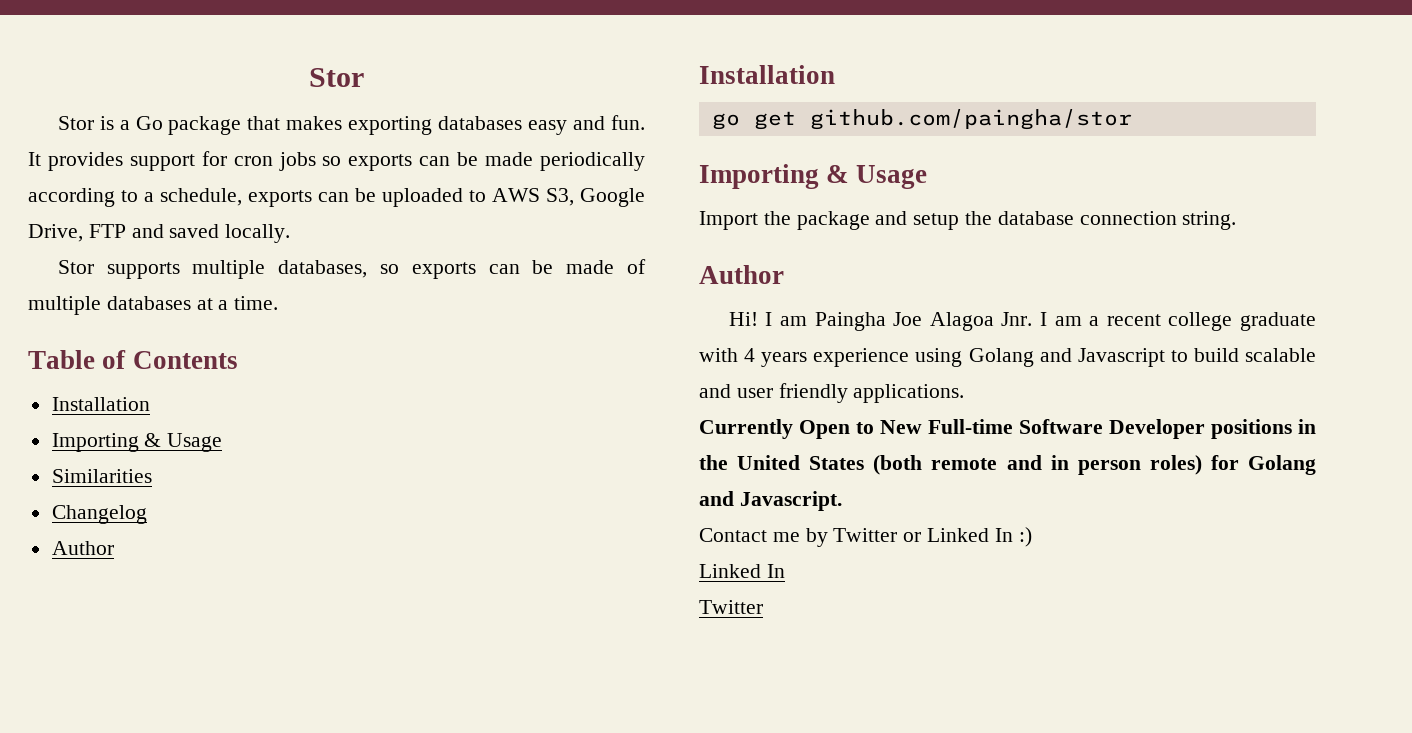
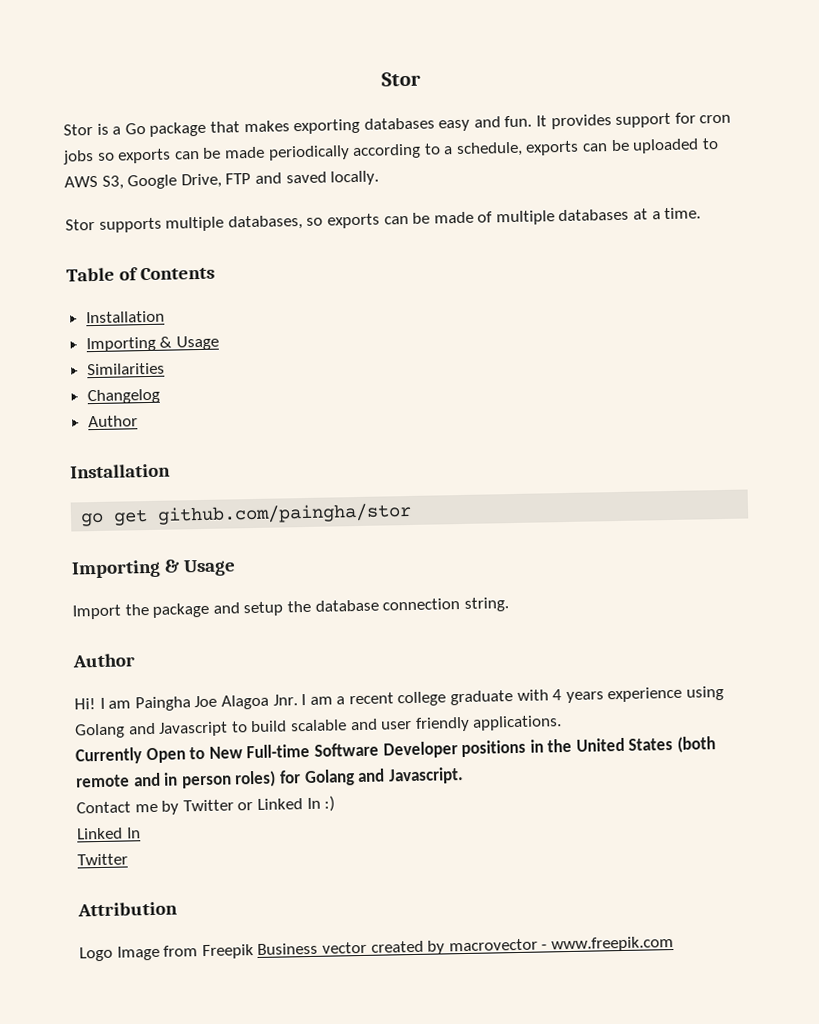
+ Attribution
+ Logo Image from Freepik Business vector created by macrovector - www.freepik.com

